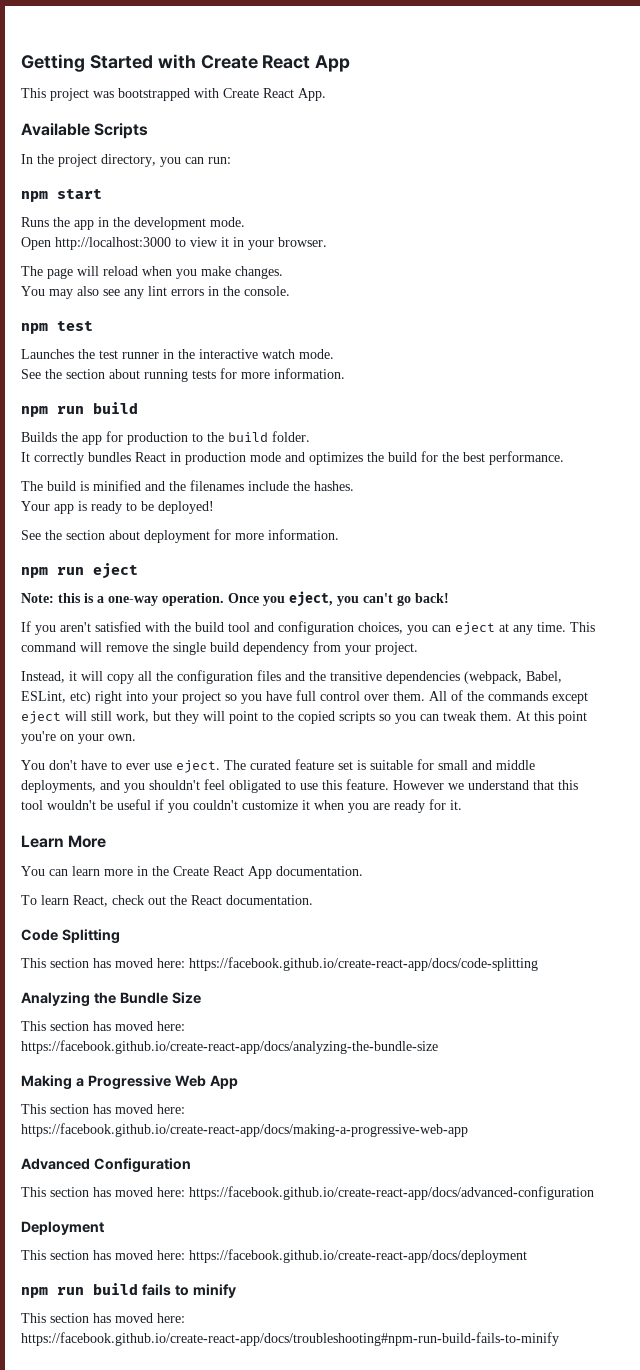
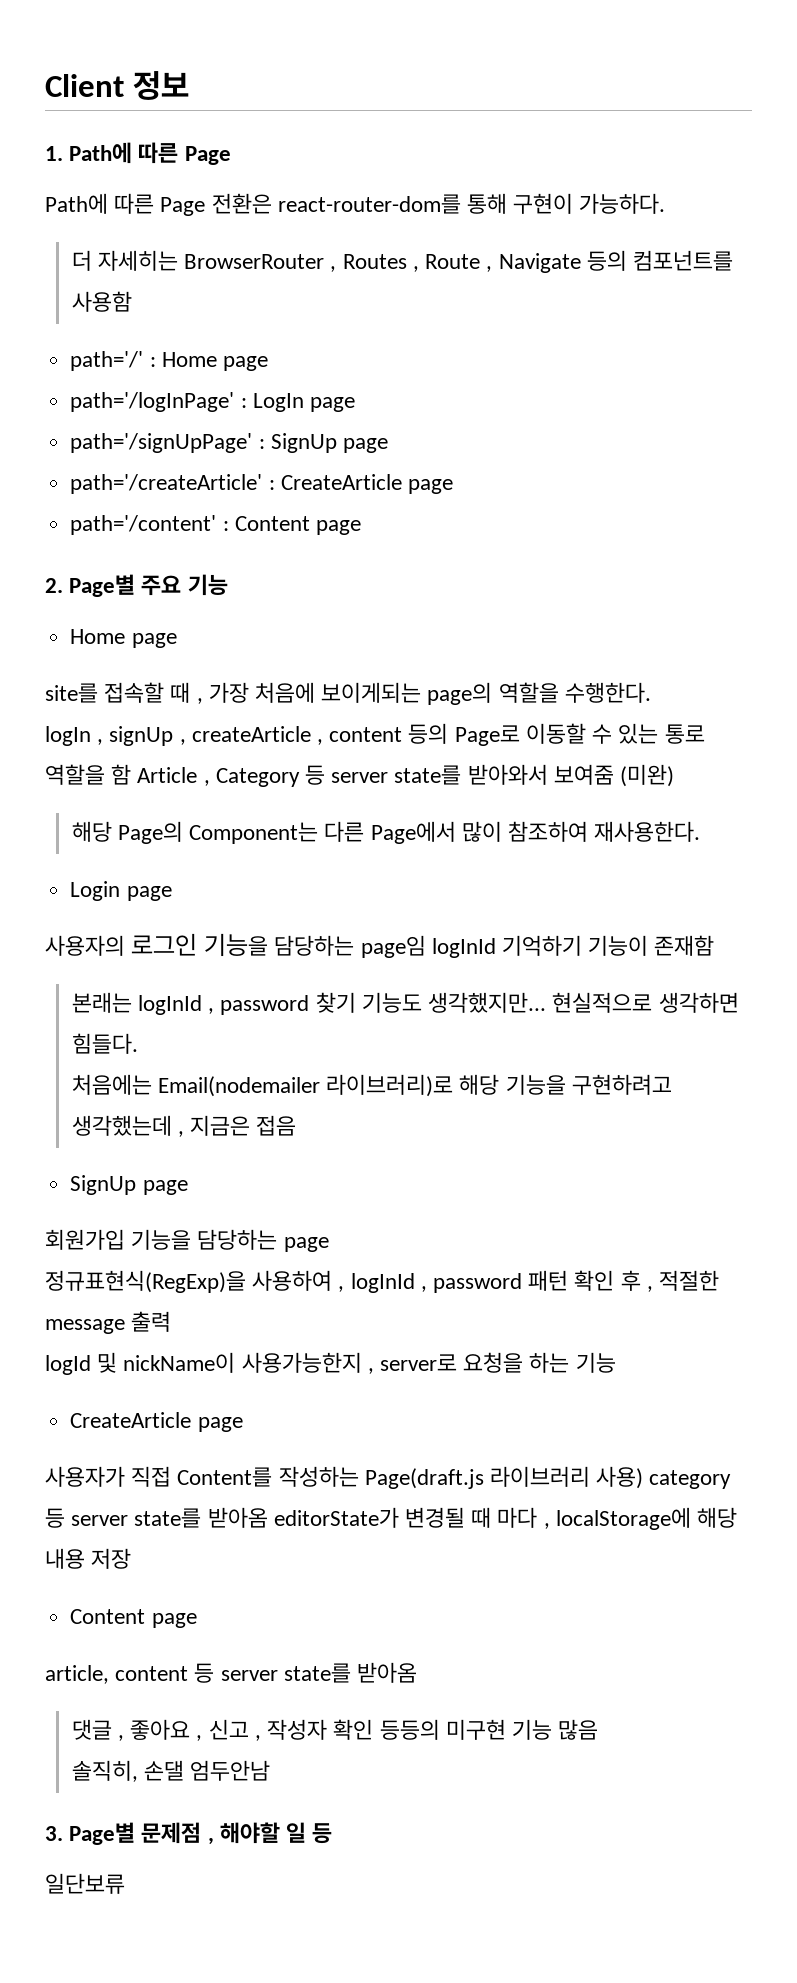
- Getting Started with Create React App
- This project was bootstrapped with Create React App.
- Available Scripts
- In the project directory, you can run:
- npm start
- Runs the app in the development mode.
- Open http://localhost:3000 to view it in your browser.
- The page will reload when you make changes.
- You may also see any lint errors in the console.
- npm test
- Launches the test runner in the interactive watch mode.
- See the section about running tests for more information.
- npm run build
- Builds the app for production to the build folder.
- It correctly bundles React in production mode and optimizes the build for the best performance.
- The build is minified and the filenames include the hashes.
- Your app is ready to be deployed!
- See the section about deployment for more information.
- npm run eject
- Note: this is a one-way operation. Once you eject, you can't go back!
- If you aren't satisfied with the build tool and configuration choices, you can eject at any time. This command will remove the single build dependency from your project.
- Instead, it will copy all the configuration files and the transitive dependencies (webpack, Babel, ESLint, etc) right into your project so you have full control over them. All of the commands except eject will still work, but they will point to the copied scripts so you can tweak them. At this point you're on your own.
- You don't have to ever use eject. The curated feature set is suitable for small and middle deployments, and you shouldn't feel obligated to use this feature. However we understand that this tool wouldn't be useful if you couldn't customize it when you are ready for it.
- Learn More
- You can learn more in the Create React App documentation.
- To learn React, check out the React documentation.
- Code Splitting
- This section has moved here: https://facebook.github.io/create-react-app/docs/code-splitting
- Analyzing the Bundle Size
- This section has moved here: https://facebook.github.io/create-react-app/docs/analyzing-the-bundle-size
- Making a Progressive Web App
- This section has moved here: https://facebook.github.io/create-react-app/docs/making-a-progressive-web-app
- Advanced Configuration
- This section has moved here: https://facebook.github.io/create-react-app/docs/advanced-configuration
- Deployment
- This section has moved here: https://facebook.github.io/create-react-app/docs/deployment
- npm run build fails to minify
- This section has moved here: https://facebook.github.io/create-react-app/docs/troubleshooting#npm-run-build-fails-to-minify
+ Client 정보
+ 1. Path에 따른 Page
+ Path에 따른 Page 전환은 react-router-dom를 통해 구현이 가능하다.
+ 더 자세히는 BrowserRouter , Routes , Route , Navigate 등의 컴포넌트를 사용함
+ path='/' : Home page
+ path='/logInPage' : LogIn page
+ path='/signUpPage' : SignUp page
+ path='/createArticle' : CreateArticle page
+ path='/content' : Content page
+ 2. Page별 주요 기능
+ Home page
+ site를 접속할 때 , 가장 처음에 보이게되는 page의 역할을 수행한다.
+ logIn , signUp , createArticle , content 등의 Page로 이동할 수 있는 통로 역할을 함 Article , Category 등 server state를 받아와서 보여줌 (미완)
+ 해당 Page의 Component는 다른 Page에서 많이 참조하여 재사용한다.
+ Login page
+ 사용자의 로그인 기능을 담당하는 page임 logInId 기억하기 기능이 존재함
+ 본래는 logInId , password 찾기 기능도 생각했지만... 현실적으로 생각하면 힘들다.
+ 처음에는 Email(nodemailer 라이브러리)로 해당 기능을 구현하려고 생각했는데 , 지금은 접음
+ SignUp page
+ 회원가입 기능을 담당하는 page
+ 정규표현식(RegExp)을 사용하여 , logInId , password 패턴 확인 후 , 적절한 message 출력
+ logId 및 nickName이 사용가능한지 , server로 요청을 하는 기능
+ CreateArticle page
+ 사용자가 직접 Content를 작성하는 Page(draft.js 라이브러리 사용) category 등 server state를 받아옴 editorState가 변경될 때 마다 , localStorage에 해당 내용 저장
+ Content page
+ article, content 등 server state를 받아옴
+ 댓글 , 좋아요 , 신고 , 작성자 확인 등등의 미구현 기능 많음
+ 솔직히, 손댈 엄두안남
+ 3. Page별 문제점 , 해야할 일 등
+ 일단보류

